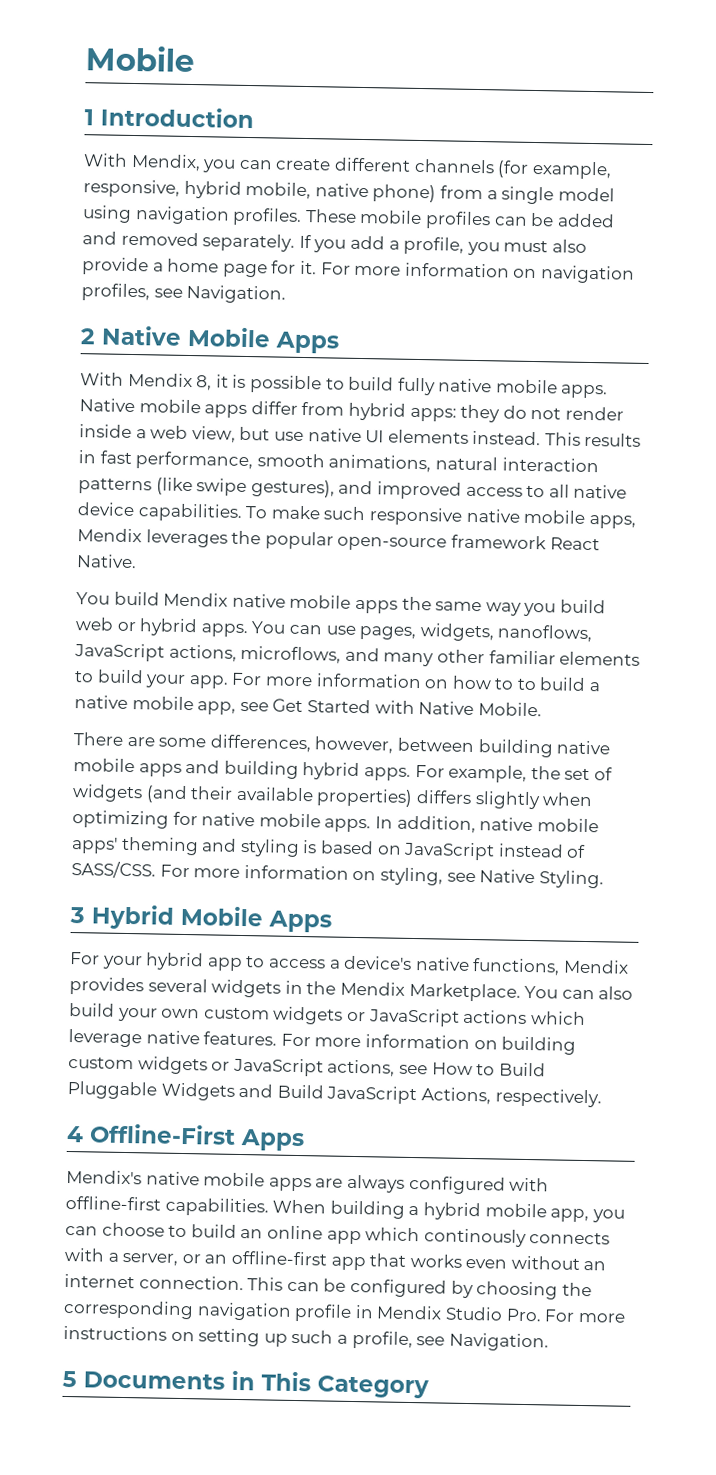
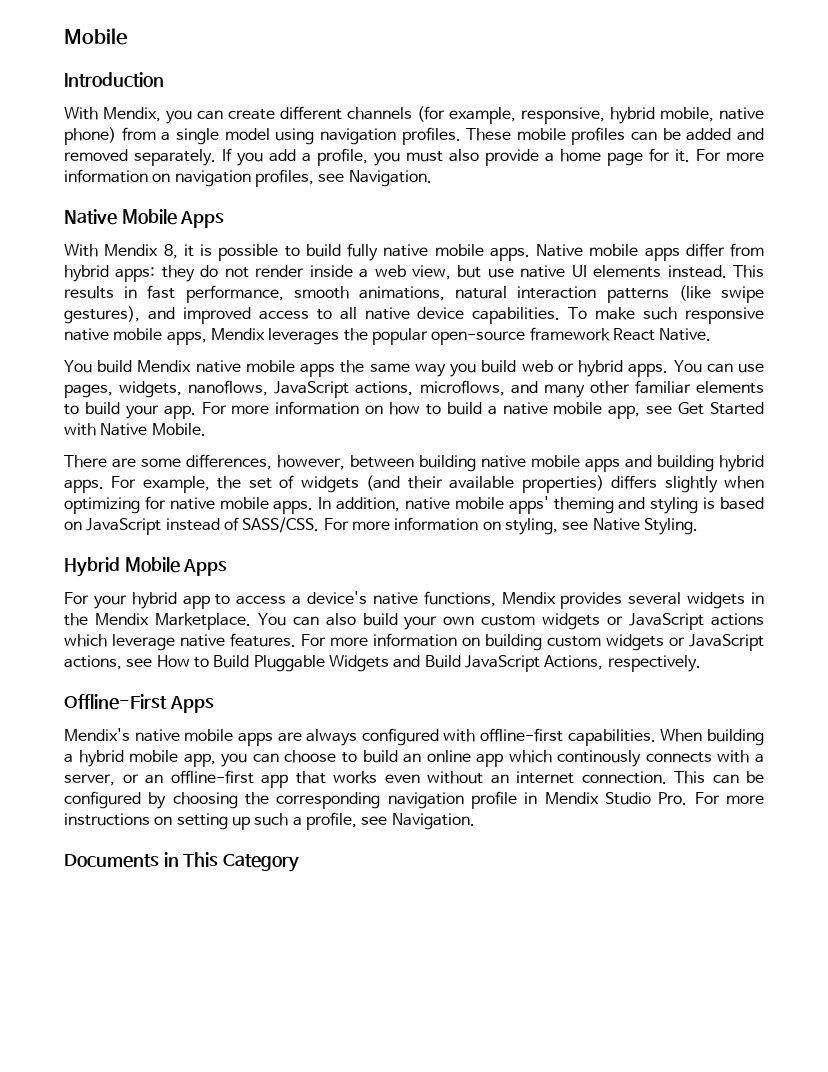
- 1 Introduction
+ Introduction
- 2 Native Mobile Apps
+ Native Mobile Apps
- For more information on how to to build a native mobile app, see Get Started with Native Mobile.
+ For more information on how to build a native mobile app, see Get Started with Native Mobile.
- 3 Hybrid Mobile Apps
+ Hybrid Mobile Apps
- 4 Offline-First Apps
+ Offline-First Apps
- 5 Documents in This Category
+ Documents in This Category

